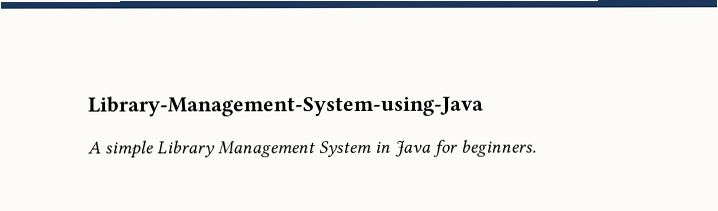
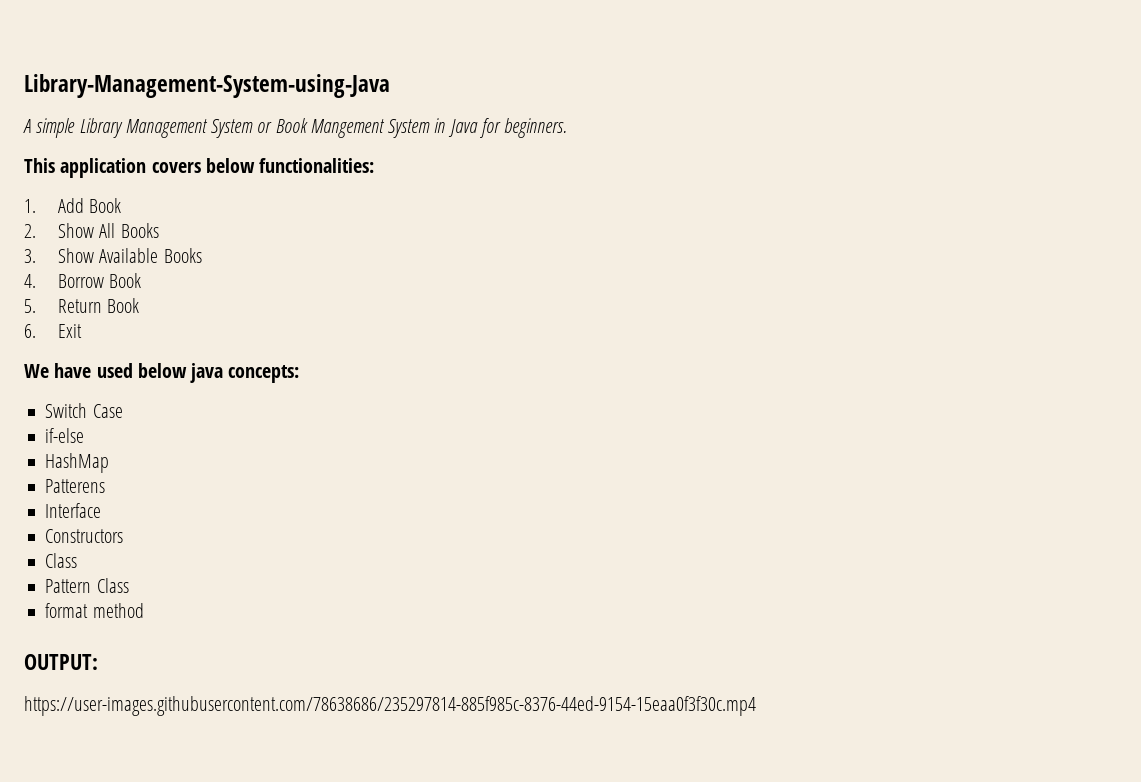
- A simple Library Management System in Java for beginners.
+ A simple Library Management System or Book Mangement System in Java for beginners.
+ This application covers below functionalities:
+ 1. Add Book
+ 2. Show All Books
+ 3. Show Available Books
+ 4. Borrow Book
+ 5. Return Book
+ 6. Exit
+ We have used below java concepts:
+ Switch Case
+ if-else
+ HashMap
+ Patterens
+ Interface
+ Constructors
+ Class
+ Pattern Class
+ format method
+ OUTPUT:
+ https://user-images.githubusercontent.com/78638686/235297814-885f985c-8376-44ed-9154-15eaa0f3f30c.mp4

